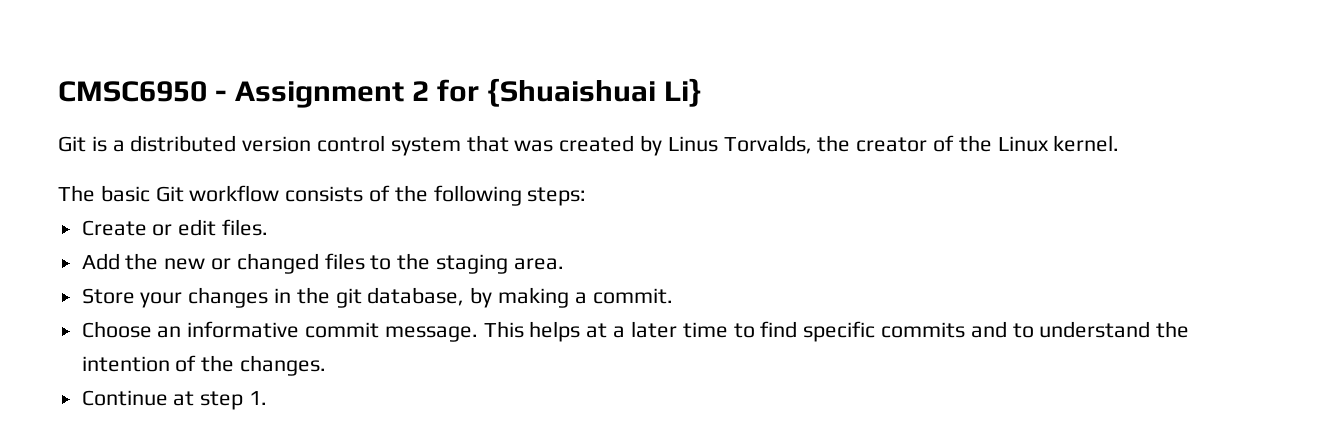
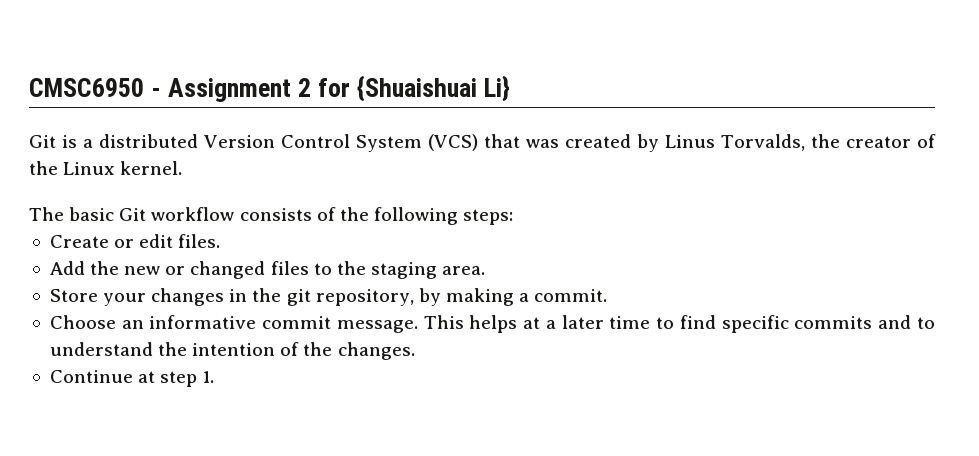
- Git is a distributed version control system that was created by Linus Torvalds, the creator of the Linux kernel.
+ Git is a distributed Version Control System (VCS) that was created by Linus Torvalds, the creator of the Linux kernel.
- Store your changes in the git database, by making a commit.
+ Store your changes in the git repository, by making a commit.

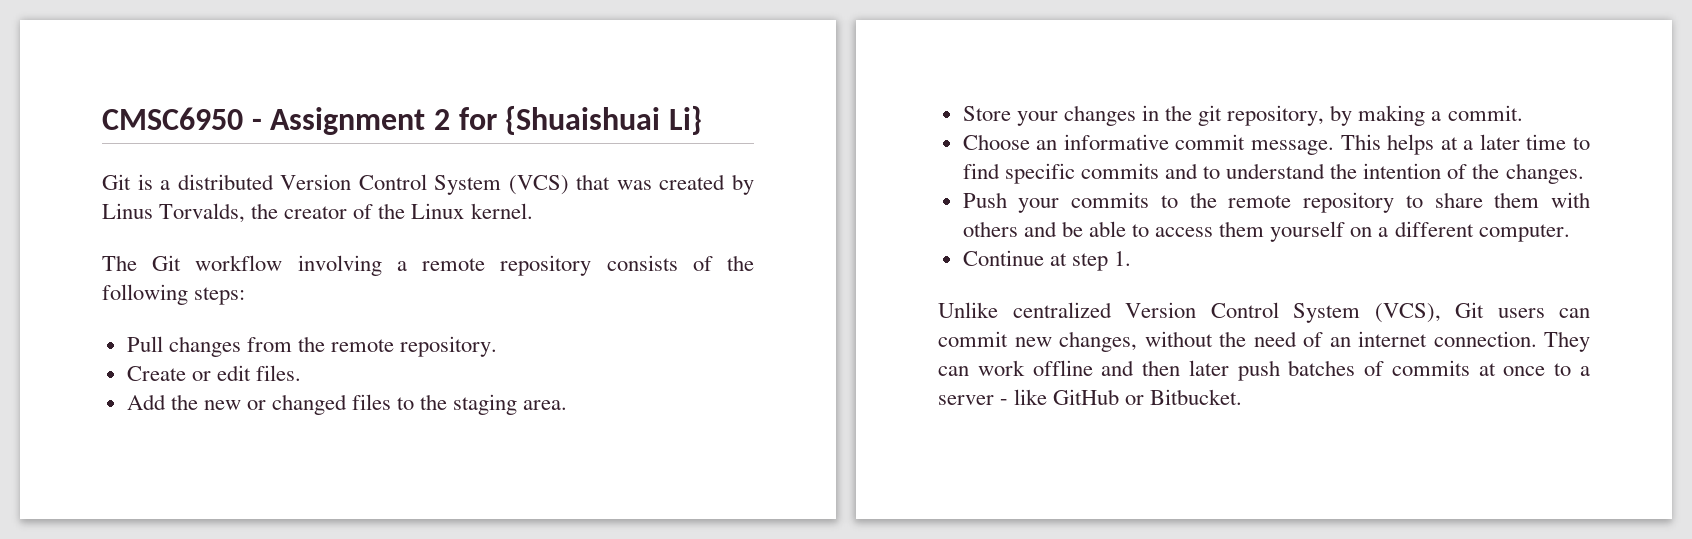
- The basic Git workflow consists of the following steps:
+ The Git workflow involving a remote repository consists of the following steps:
+ Pull changes from the remote repository.
+ Push your commits to the remote repository to share them with others and be able to access them yourself on a different computer.
  Continue at step 1.
+ Unlike centralized Version Control System (VCS), Git users can commit new changes, without the need of an internet connection. They can work offline and then later push batches of commits at once to a server - like GitHub or Bitbucket.

